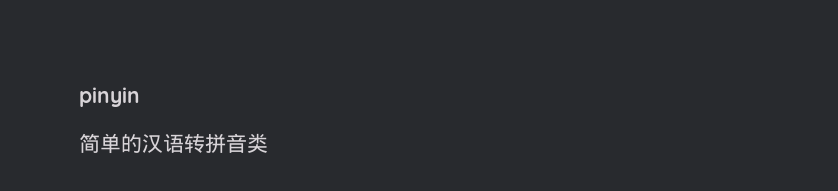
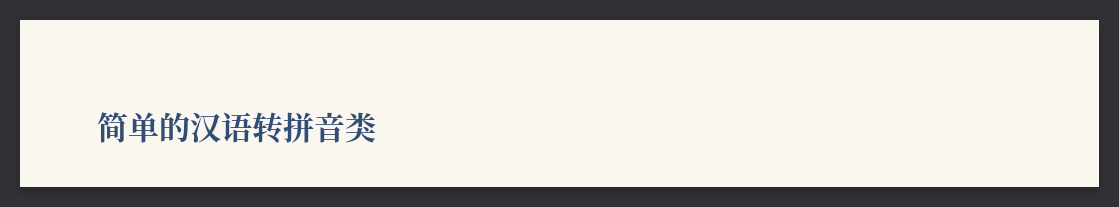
- pinyin

